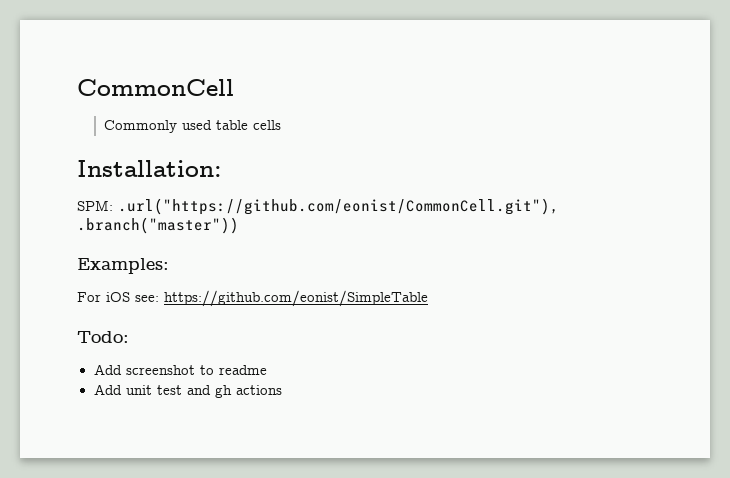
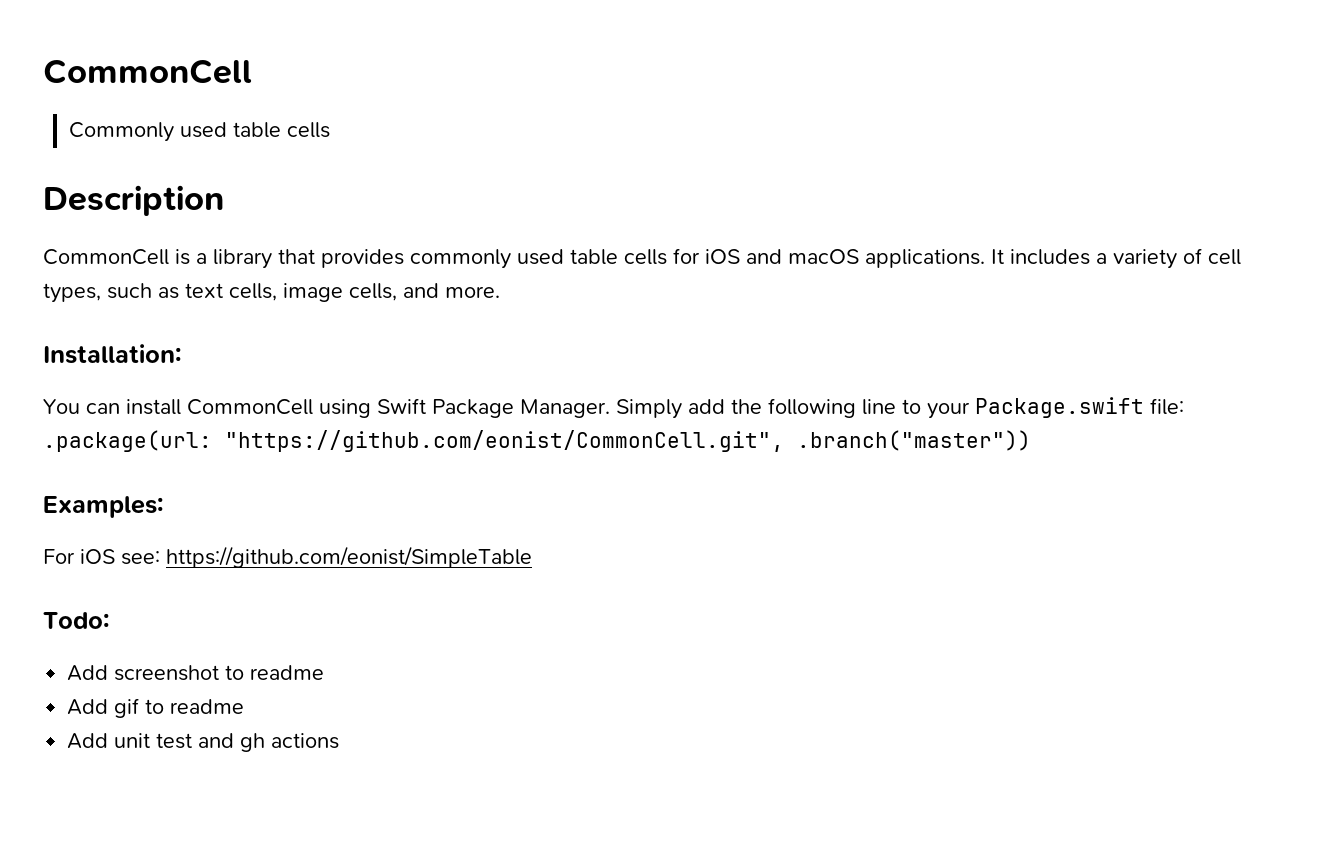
+ Description
+ CommonCell is a library that provides commonly used table cells for iOS and macOS applications. It includes a variety of cell types, such as text cells, image cells, and more.
  Installation:
- SPM: .url("https://github.com/eonist/CommonCell.git"), .branch("master"))
+ You can install CommonCell using Swift Package Manager. Simply add the following line to your Package.swift file: .package(url: "https://github.com/eonist/CommonCell.git", .branch("master"))
+ Add gif to readme

